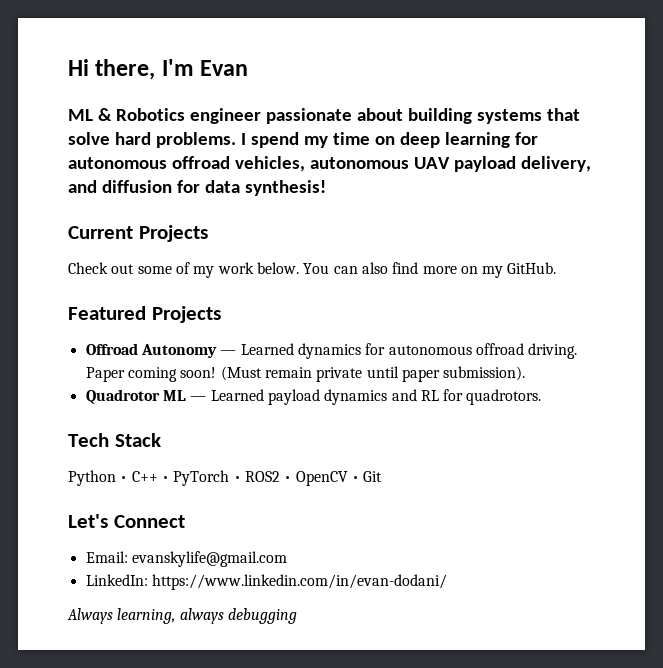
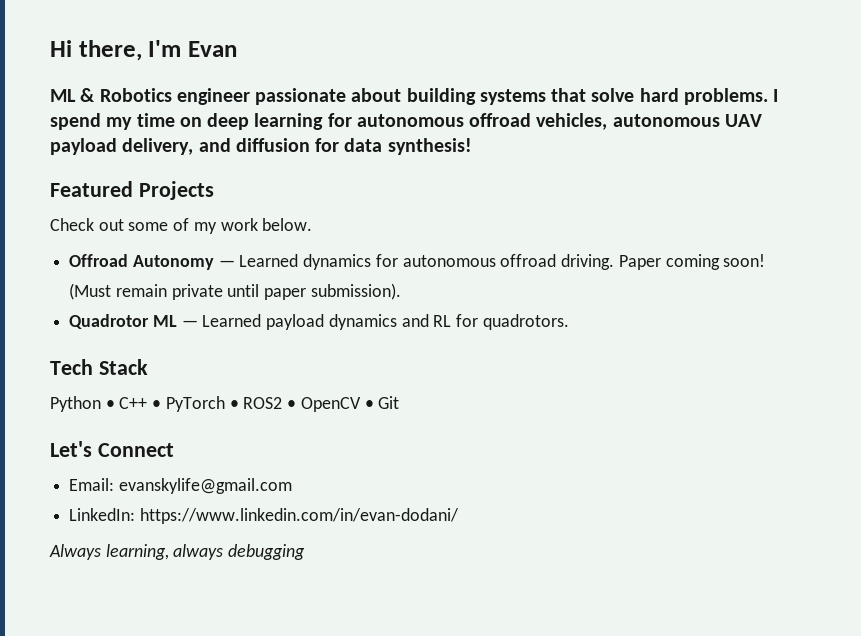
- Current Projects
+ Featured Projects
- You can also find more on my GitHub.
- Featured Projects

